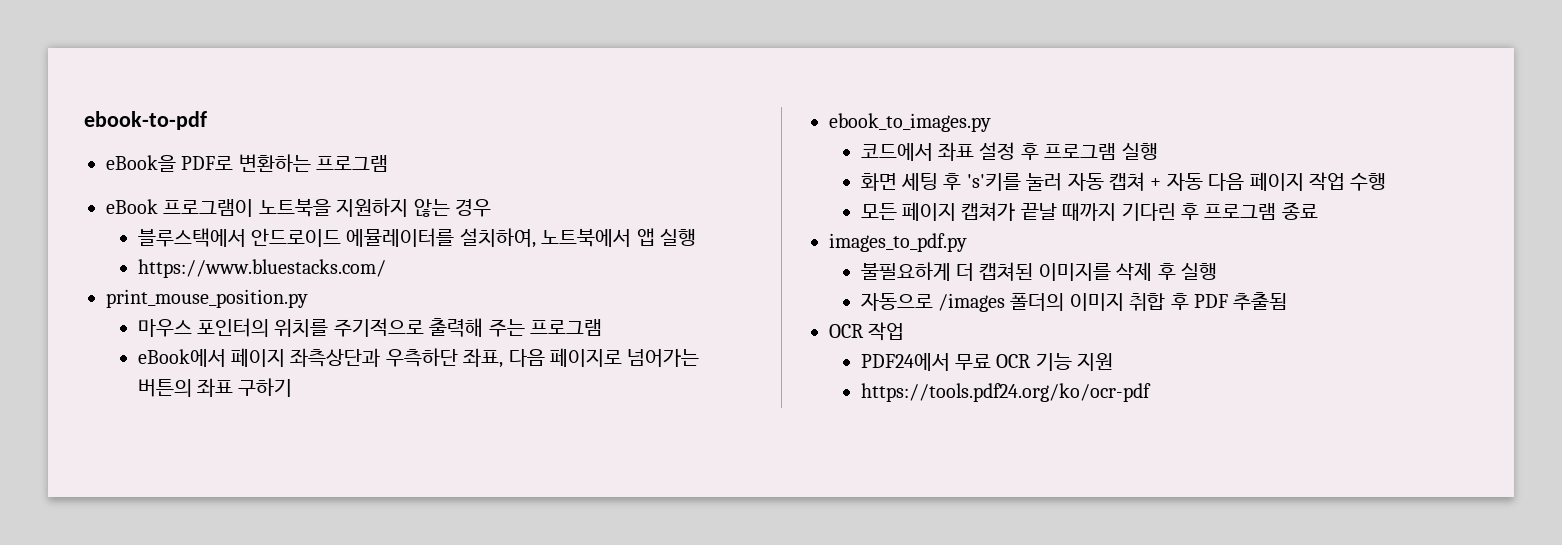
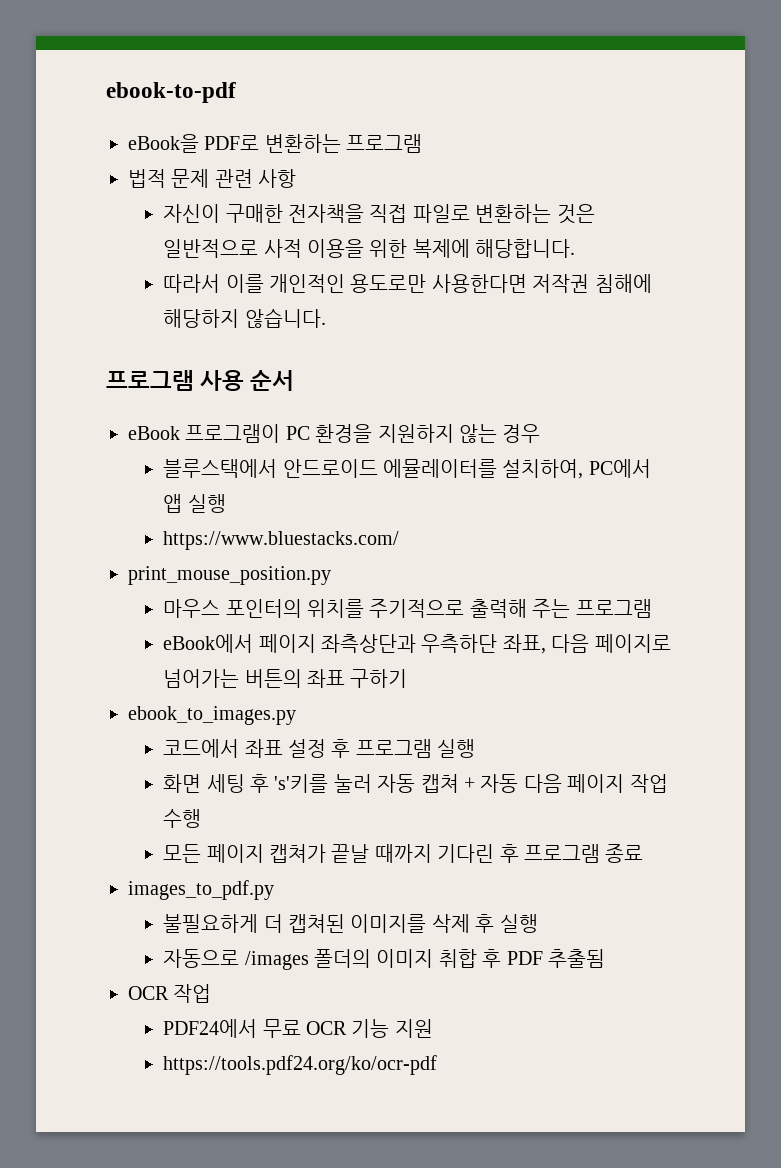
+ 법적 문제 관련 사항
+ 자신이 구매한 전자책을 직접 파일로 변환하는 것은 일반적으로 사적 이용을 위한 복제에 해당합니다.
+ 따라서 이를 개인적인 용도로만 사용한다면 저작권 침해에 해당하지 않습니다.
+ 프로그램 사용 순서
- eBook 프로그램이 노트북을 지원하지 않는 경우
+ eBook 프로그램이 PC 환경을 지원하지 않는 경우
- 블루스택에서 안드로이드 에뮬레이터를 설치하여, 노트북에서 앱 실행
+ 블루스택에서 안드로이드 에뮬레이터를 설치하여, PC에서 앱 실행

